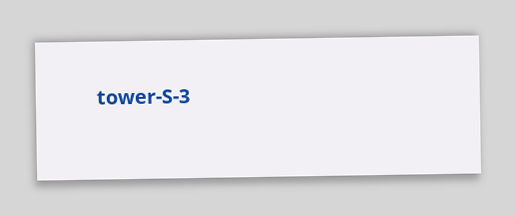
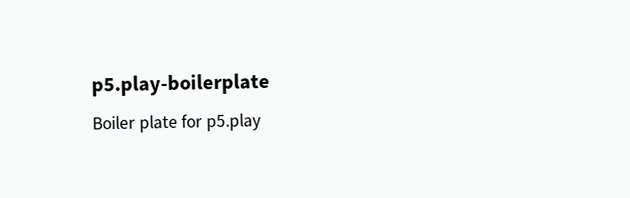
- tower-S-3
+ p5.play-boilerplate
+ Boiler plate for p5.play

